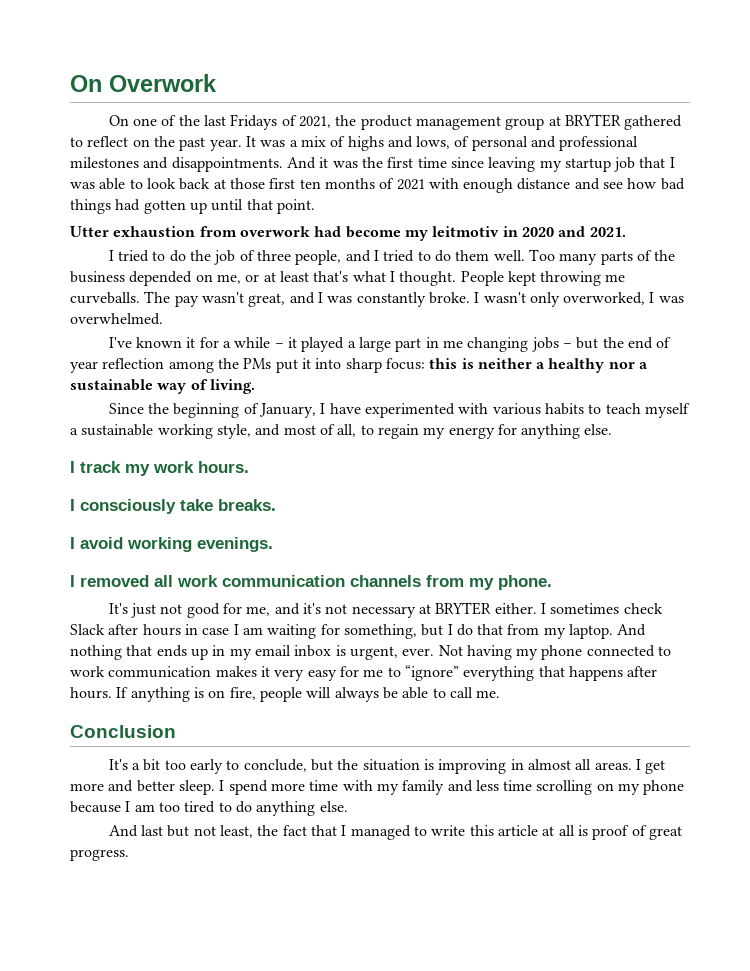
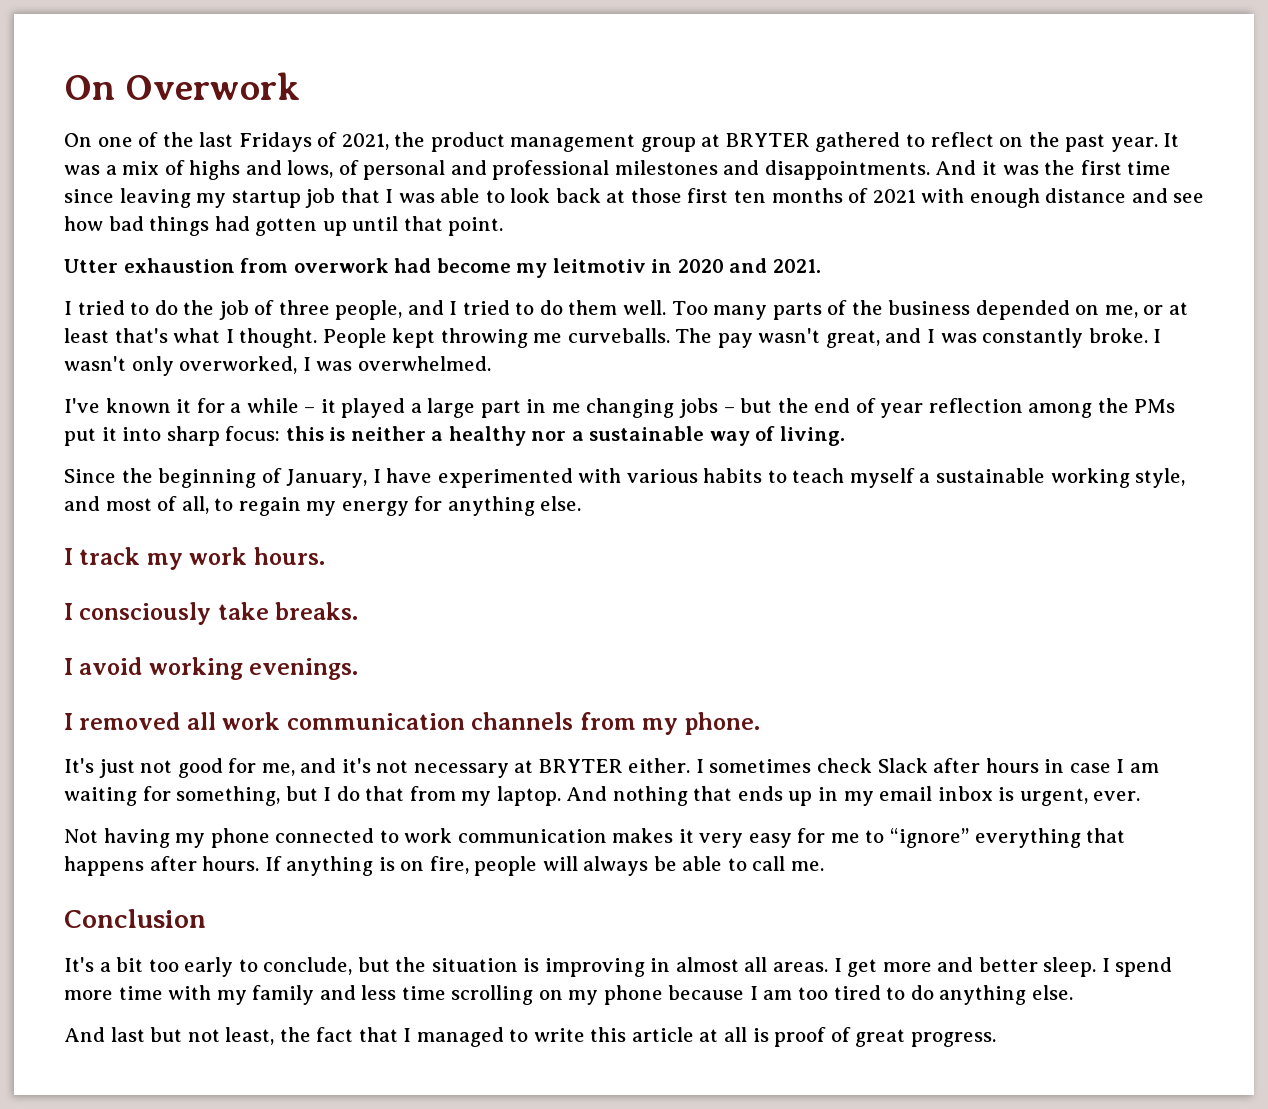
- And nothing that ends up in my email inbox is urgent, ever. Not having my phone connected to work communication makes it very easy for me to “ignore” everything that happens after hours.
+ And nothing that ends up in my email inbox is urgent, ever.
+ Not having my phone connected to work communication makes it very easy for me to “ignore” everything that happens after hours.

